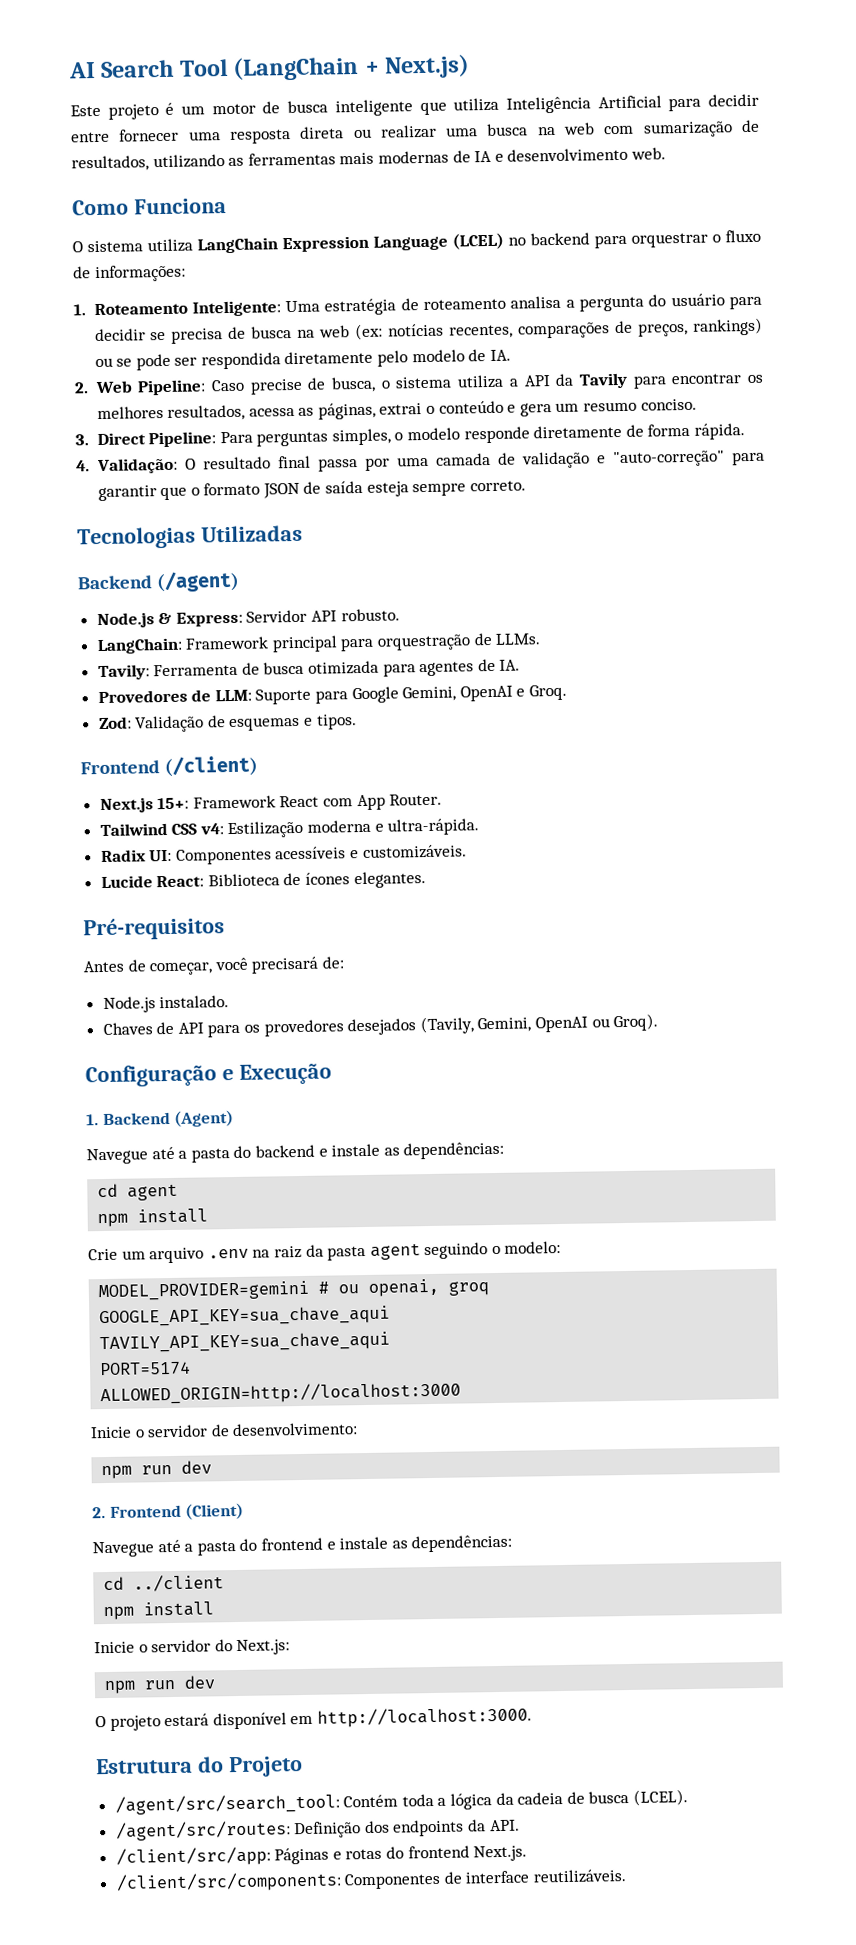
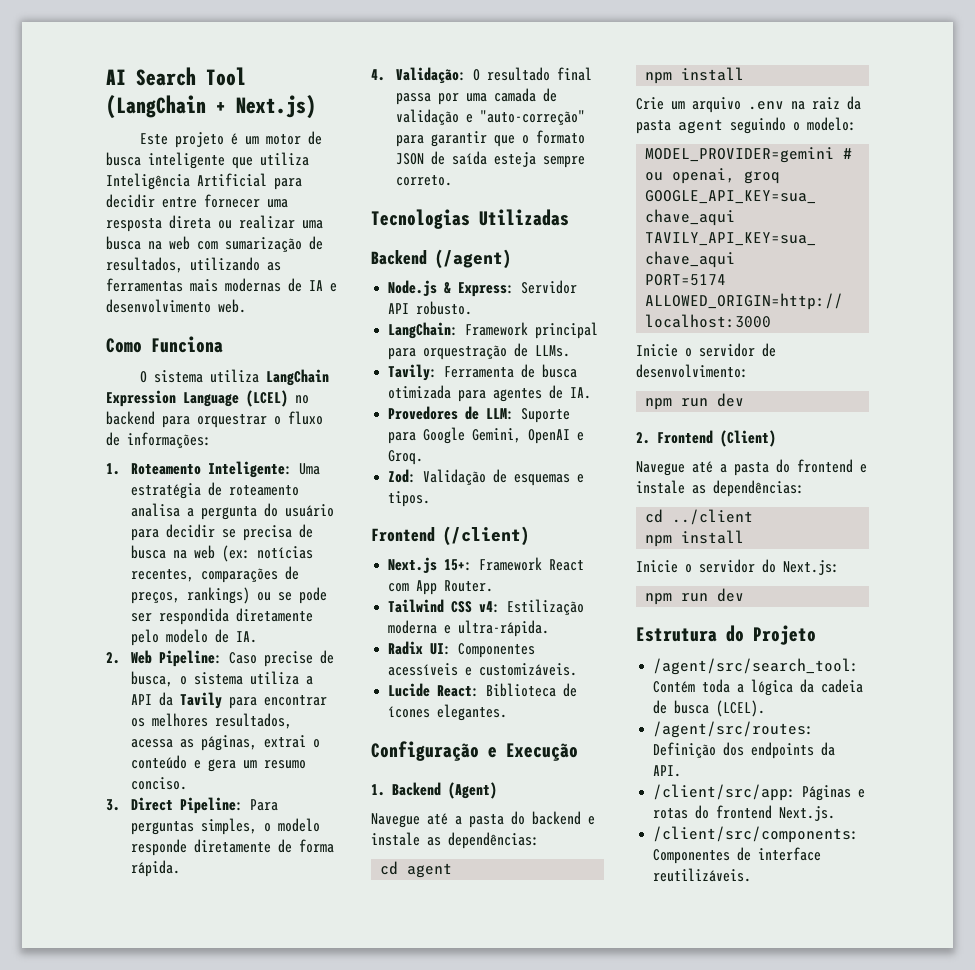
- Pré-requisitos
- Antes de começar, você precisará de:
- Node.js instalado.
- Chaves de API para os provedores desejados (Tavily, Gemini, OpenAI ou Groq).
- O projeto estará disponível em http://localhost:3000.

